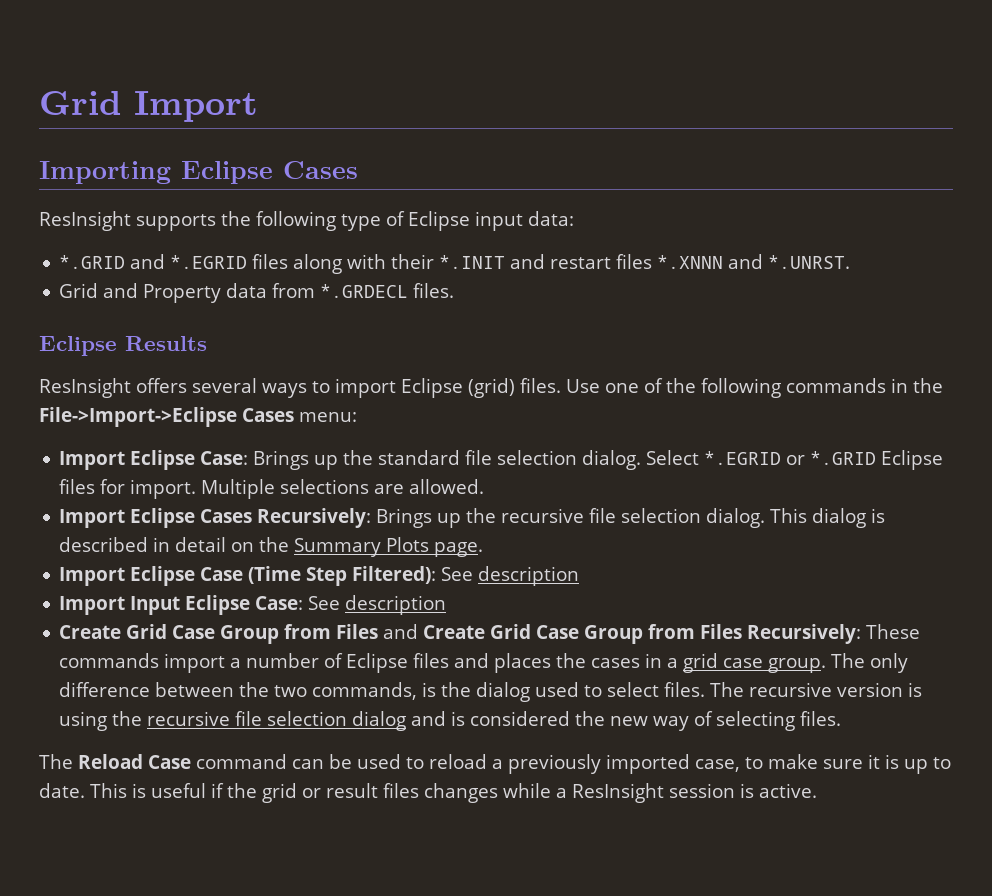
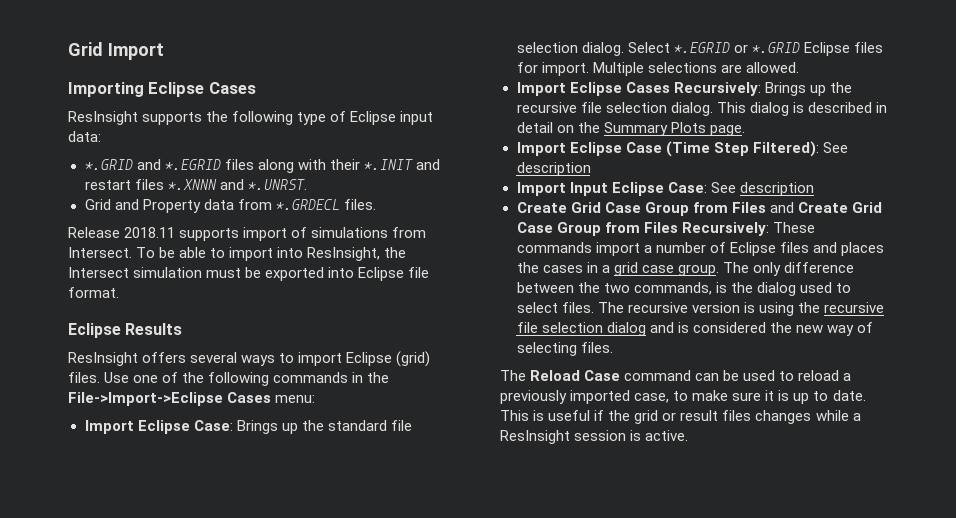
+ Release 2018.11 supports import of simulations from Intersect. To be able to import into ResInsight, the Intersect simulation must be exported into Eclipse file format.

